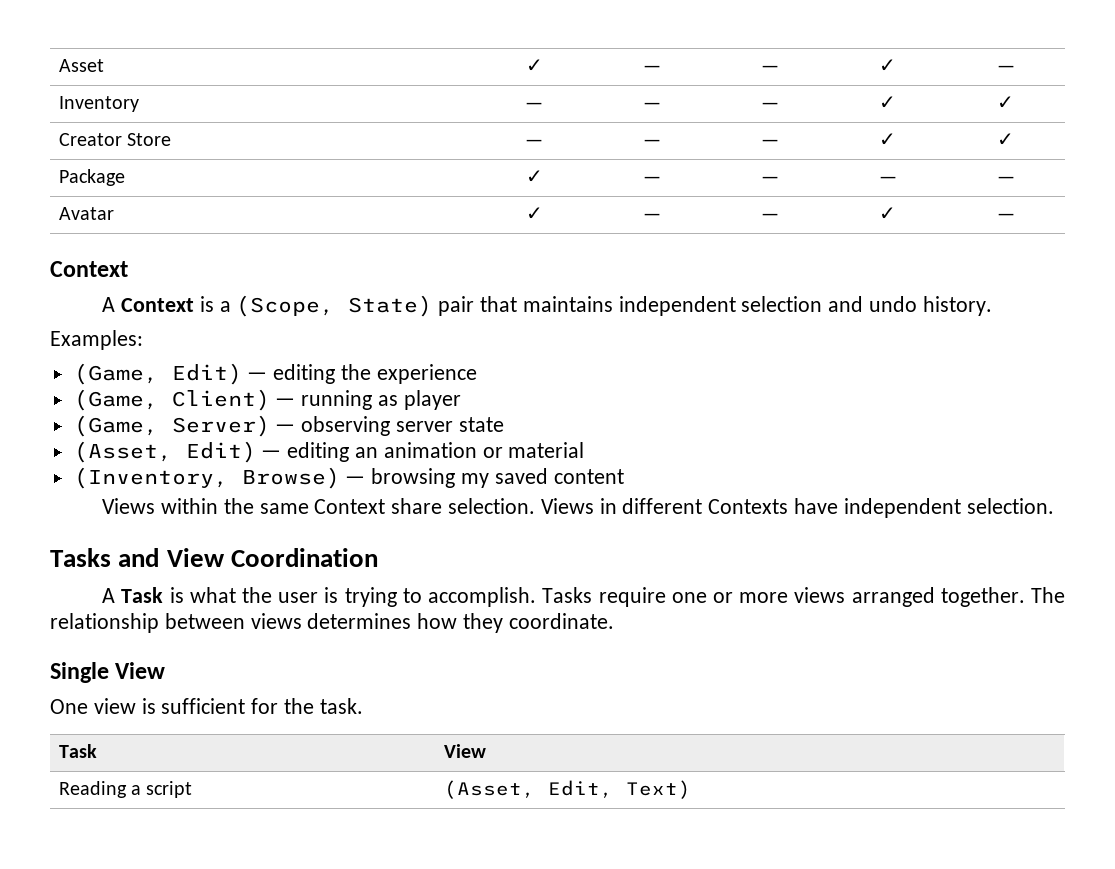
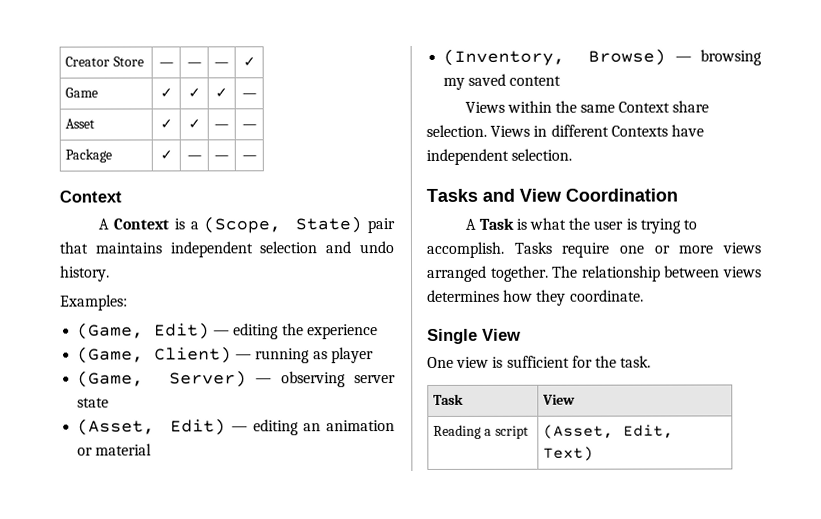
- Asset | ✓ | — | — | ✓ | —
- Inventory | — | — | — | ✓ | ✓
- Creator Store | — | — | — | ✓ | ✓
+ Creator Store | — | — | — | ✓
+ Game | ✓ | ✓ | ✓ | —
+ Asset | ✓ | ✓ | — | —
- Package | ✓ | — | — | — | —
- Avatar | ✓ | — | — | ✓ | —
+ Package | ✓ | — | — | —

